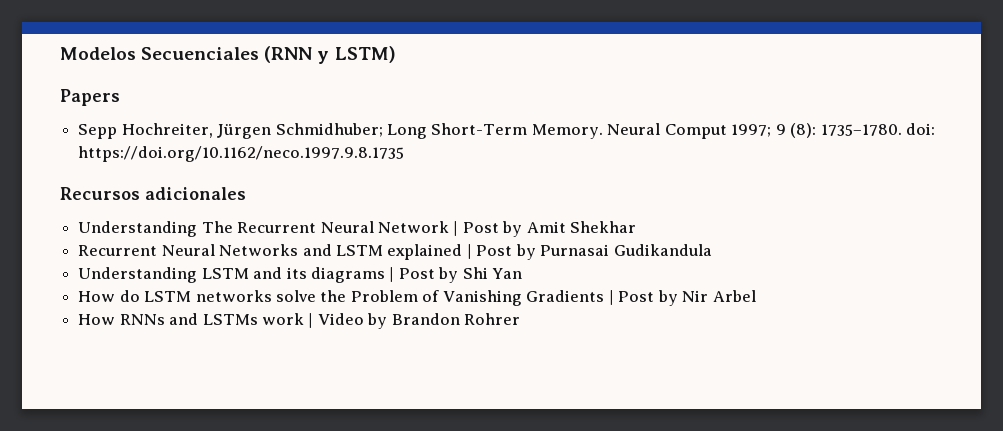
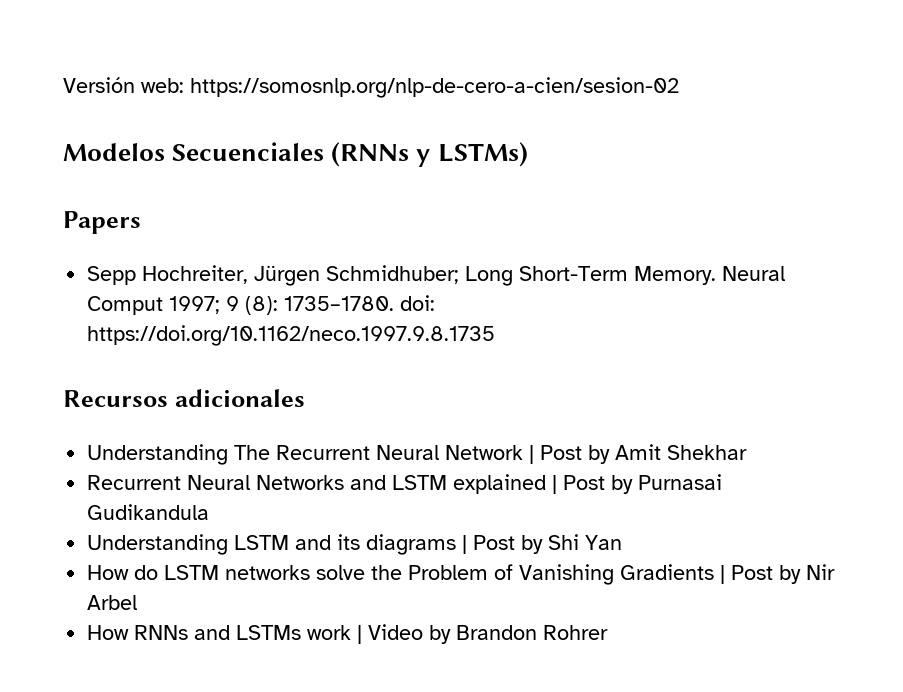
- Modelos Secuenciales (RNN y LSTM)
+ Versión web: https://somosnlp.org/nlp-de-cero-a-cien/sesion-02
+ Modelos Secuenciales (RNNs y LSTMs)

